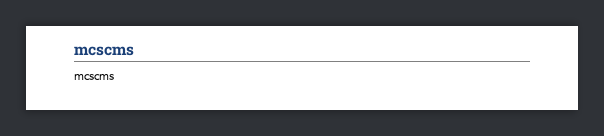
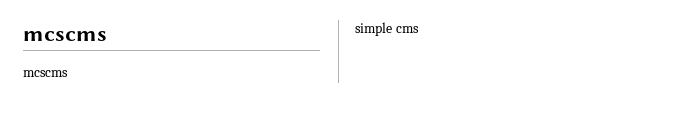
+ simple cms

